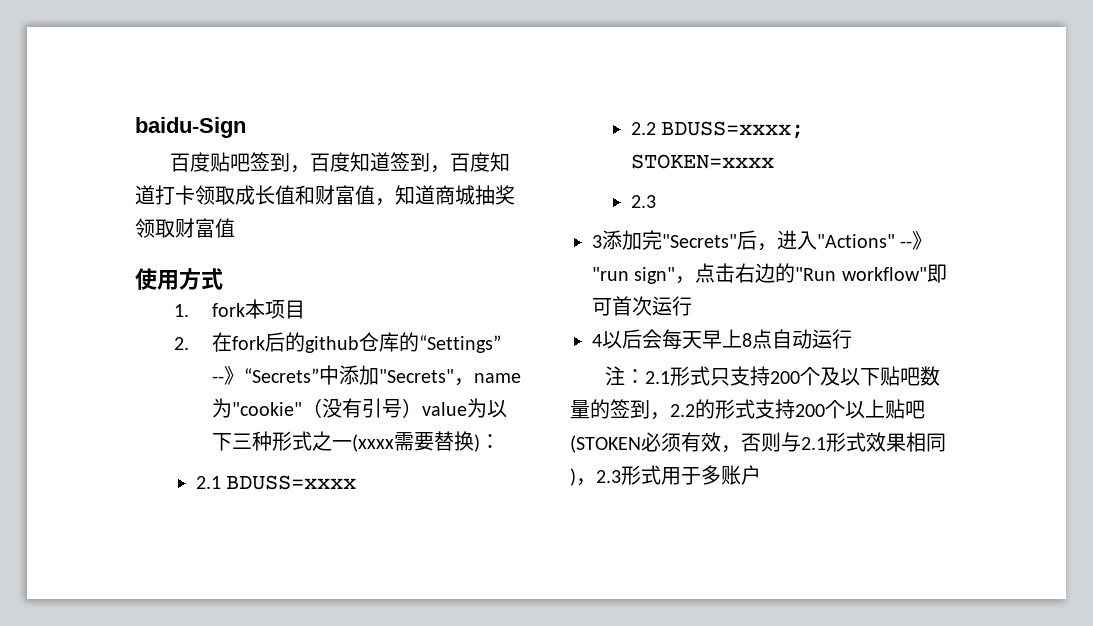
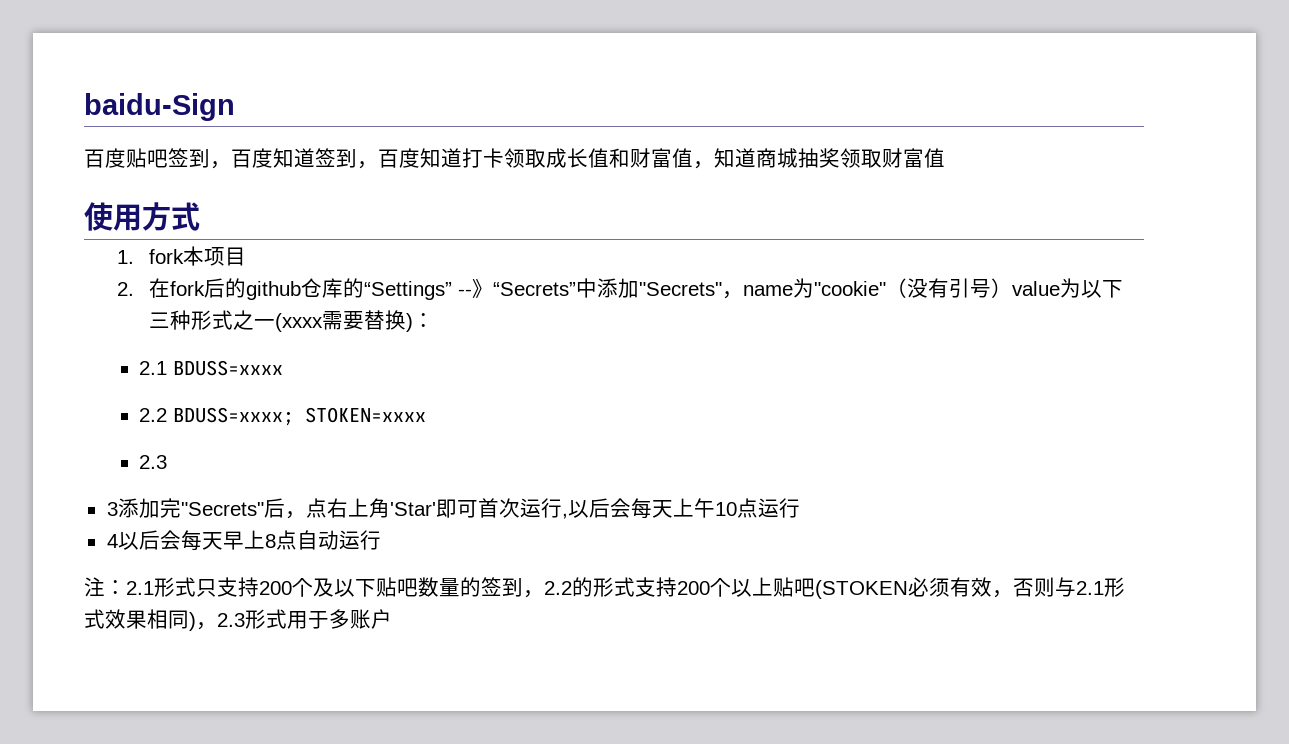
- 3添加完"Secrets"后，进入"Actions" --》"run sign"，点击右边的"Run workflow"即可首次运行
+ 3添加完"Secrets"后，点右上角'Star'即可首次运行,以后会每天上午10点运行

